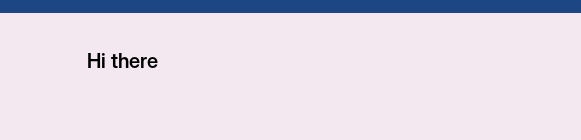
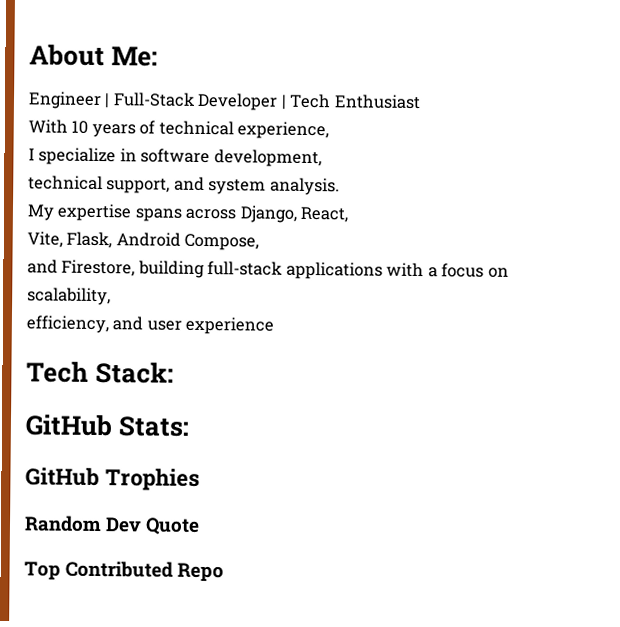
- Hi there
+ About Me:
+ Engineer | Full-Stack Developer | Tech Enthusiast
+ With 10 years of technical experience,
+ I specialize in software development,
+ technical support, and system analysis.
+ My expertise spans across Django, React,
+ Vite, Flask, Android Compose,
+ and Firestore, building full-stack applications with a focus on scalability,
+ efficiency, and user experience
+ Tech Stack:
+ GitHub Stats:
+ GitHub Trophies
+ Random Dev Quote
+ Top Contributed Repo

